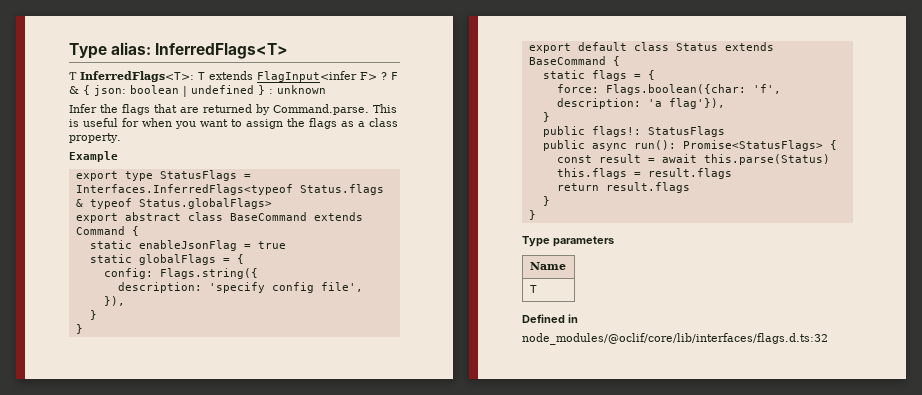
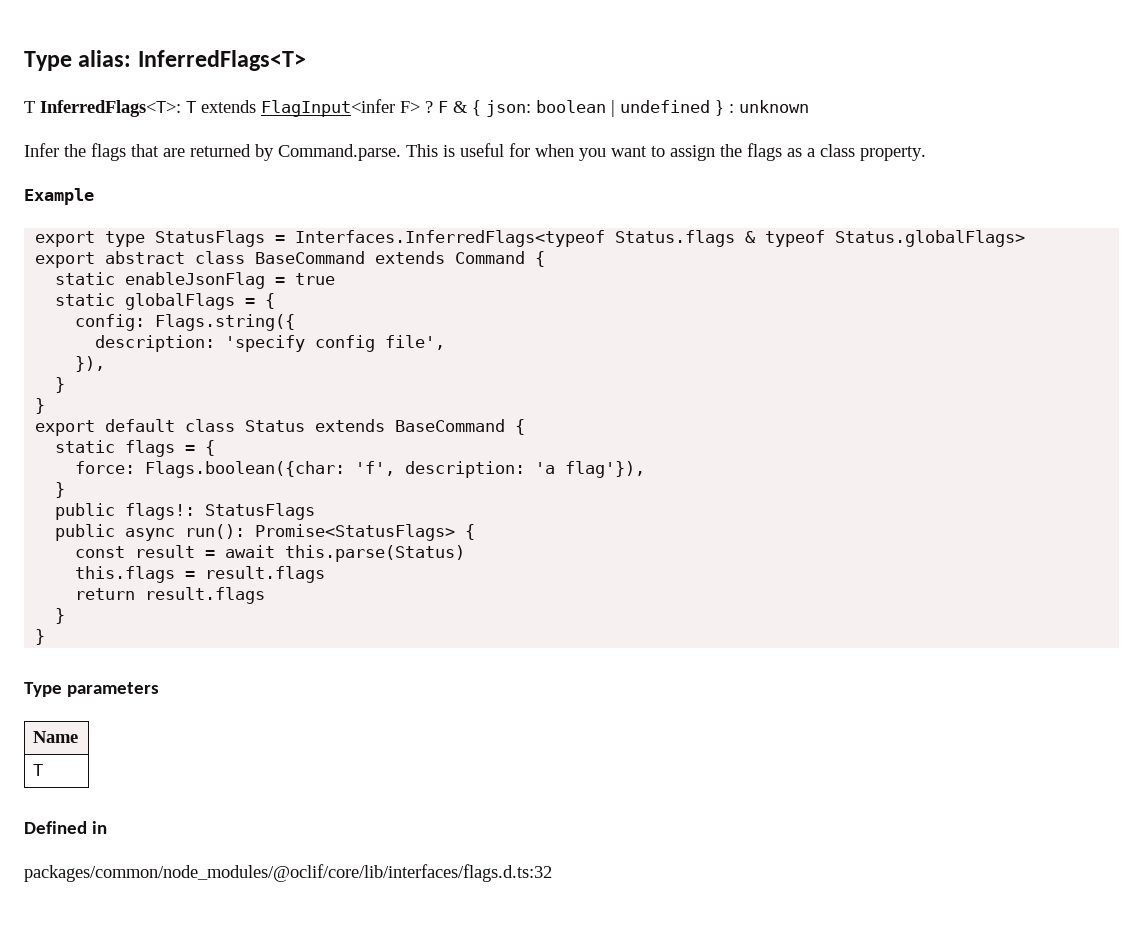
- node_modules/@oclif/core/lib/interfaces/flags.d.ts:32
+ packages/common/node_modules/@oclif/core/lib/interfaces/flags.d.ts:32

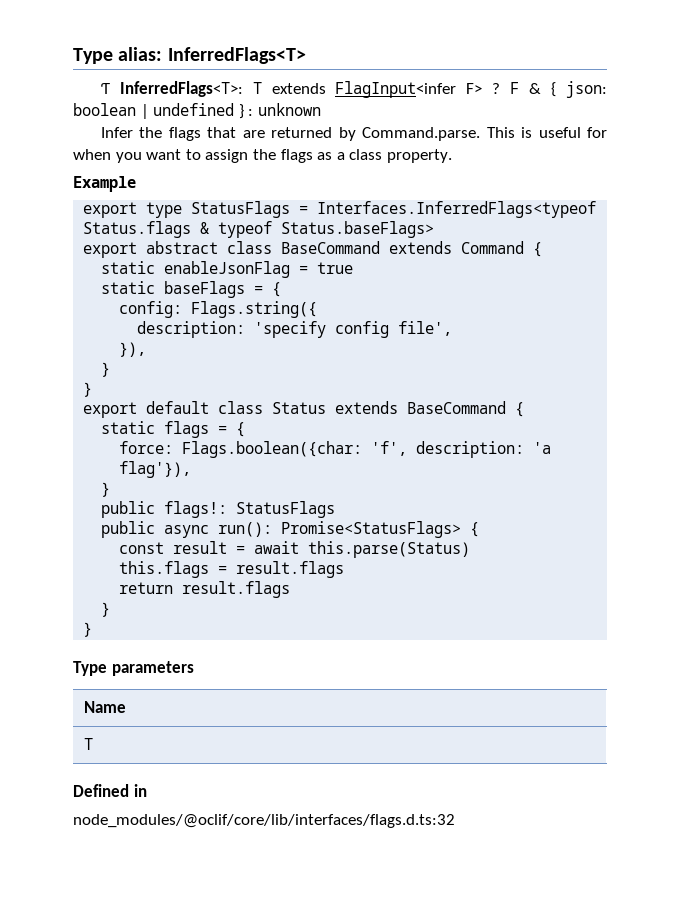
- export type StatusFlags = Interfaces.InferredFlags<typeof Status.flags & typeof Status.globalFlags>
+ export type StatusFlags = Interfaces.InferredFlags<typeof Status.flags & typeof Status.baseFlags>
- static globalFlags = {
+ static baseFlags = {
- packages/common/node_modules/@oclif/core/lib/interfaces/flags.d.ts:32
+ node_modules/@oclif/core/lib/interfaces/flags.d.ts:32

